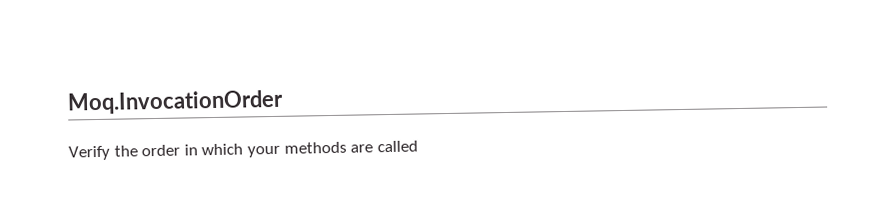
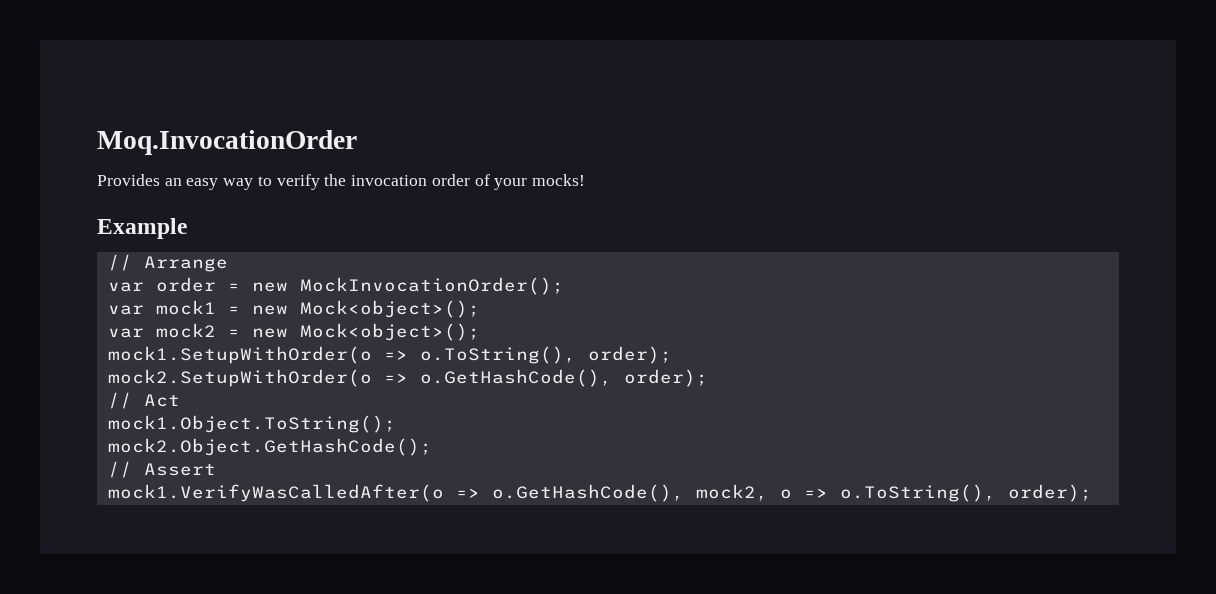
- Verify the order in which your methods are called
+ Provides an easy way to verify the invocation order of your mocks!
+ Example
+ // Arrange
+ var order = new MockInvocationOrder();
+ var mock1 = new Mock<object>();
+ var mock2 = new Mock<object>();
+ mock1.SetupWithOrder(o => o.ToString(), order);
+ mock2.SetupWithOrder(o => o.GetHashCode(), order);
+ // Act
+ mock1.Object.ToString();
+ mock2.Object.GetHashCode();
+ // Assert
+ mock1.VerifyWasCalledAfter(o => o.GetHashCode(), mock2, o => o.ToString(), order);

